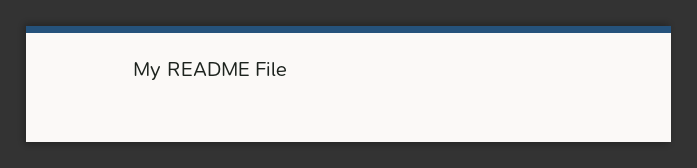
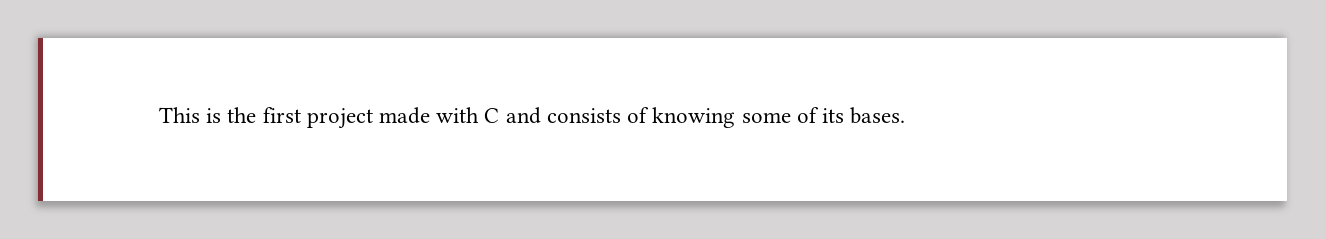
- My README File
+ This is the first project made with C and consists of knowing some of its bases.

